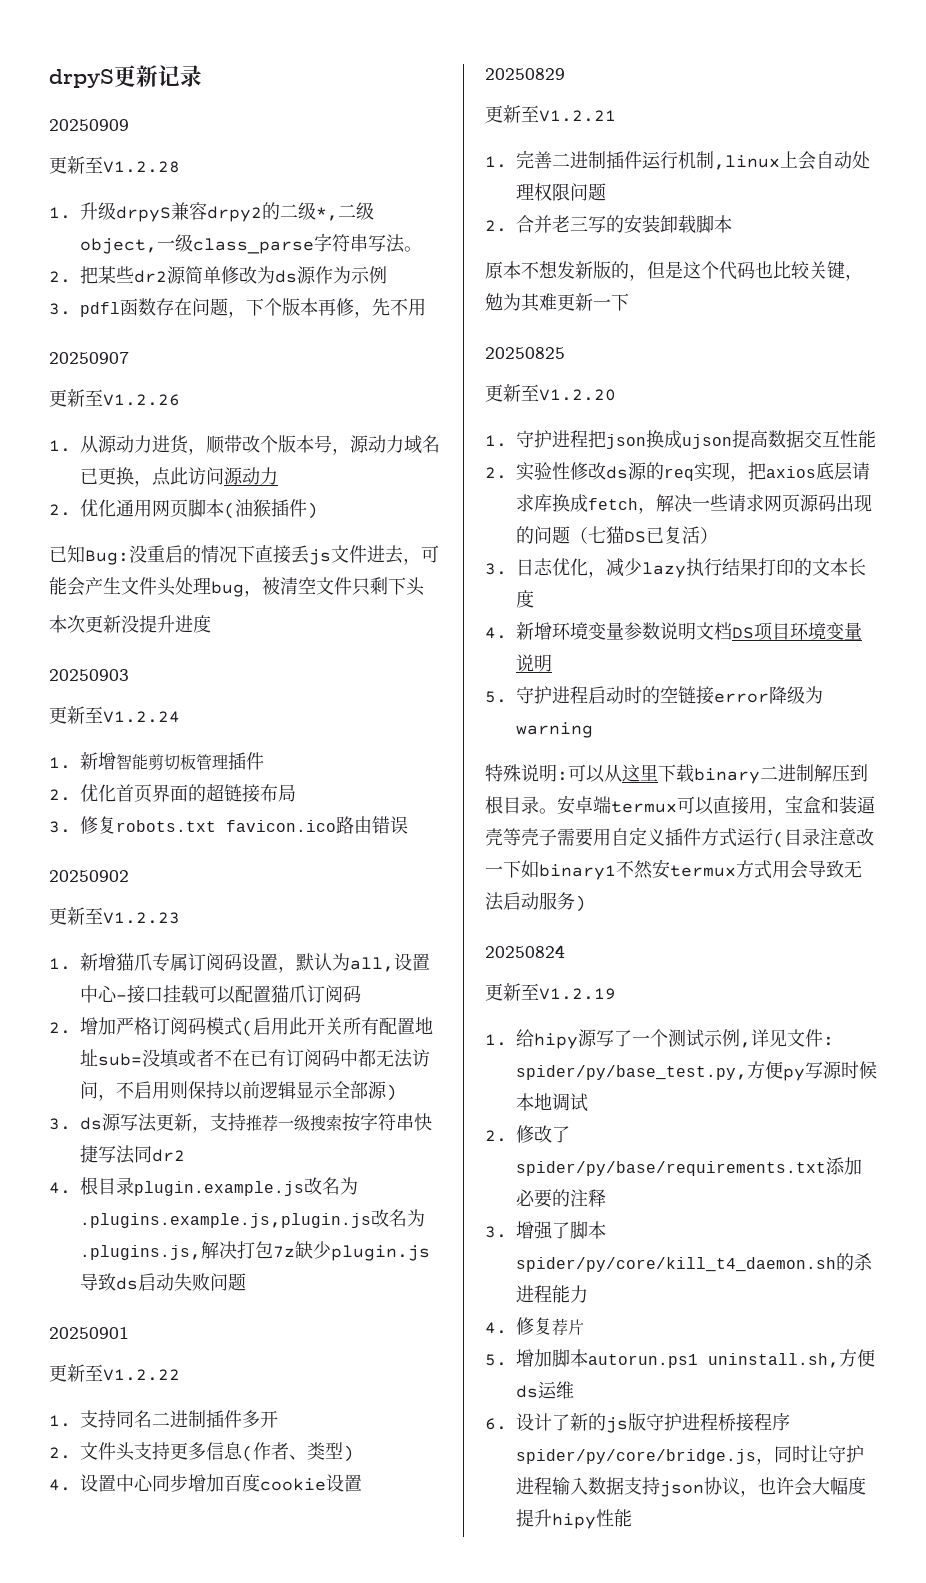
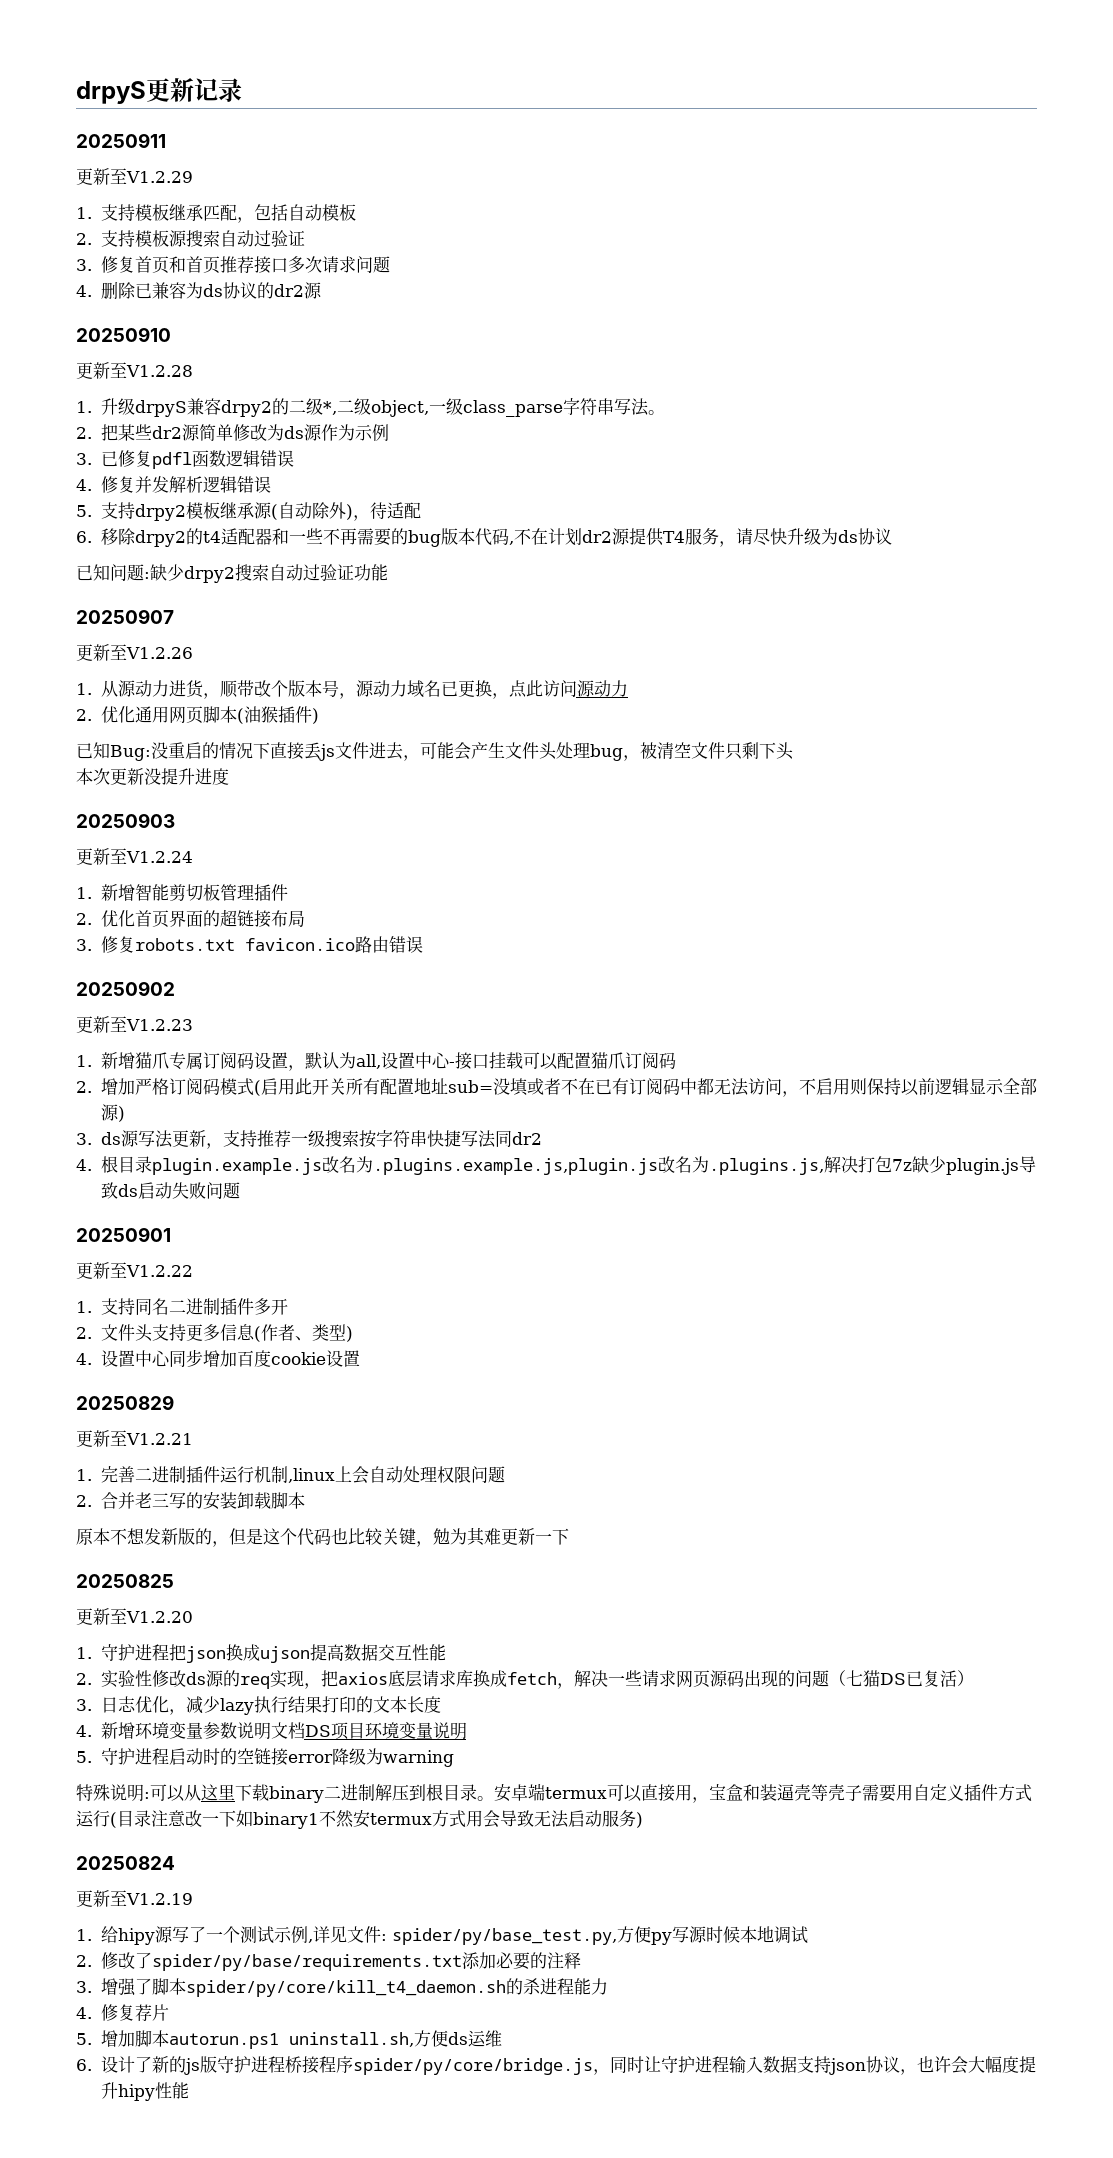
- 20250909
+ 20250911
+ 更新至V1.2.29
+ 1.支持模板继承匹配，包括自动模板
+ 2.支持模板源搜索自动过验证
+ 3.修复首页和首页推荐接口多次请求问题
+ 4.删除已兼容为ds协议的dr2源
+ 20250910
- 3. pdfl函数存在问题，下个版本再修，先不用
+ 3.已修复pdfl函数逻辑错误
+ 4.修复并发解析逻辑错误
+ 5.支持drpy2模板继承源(自动除外)，待适配
+ 6.移除drpy2的t4适配器和一些不再需要的bug版本代码,不在计划dr2源提供T4服务，请尽快升级为ds协议
+ 已知问题:缺少drpy2搜索自动过验证功能

